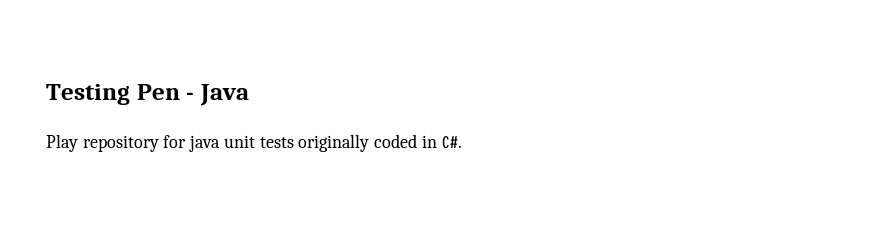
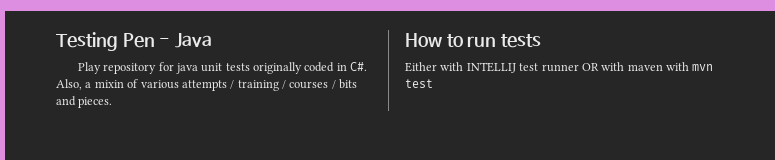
- Play repository for java unit tests originally coded in C#.
+ Play repository for java unit tests originally coded in C#. Also, a mixin of various attempts / training / courses / bits and pieces.
+ How to run tests
+ Either with INTELLIJ test runner OR with maven with mvn test

